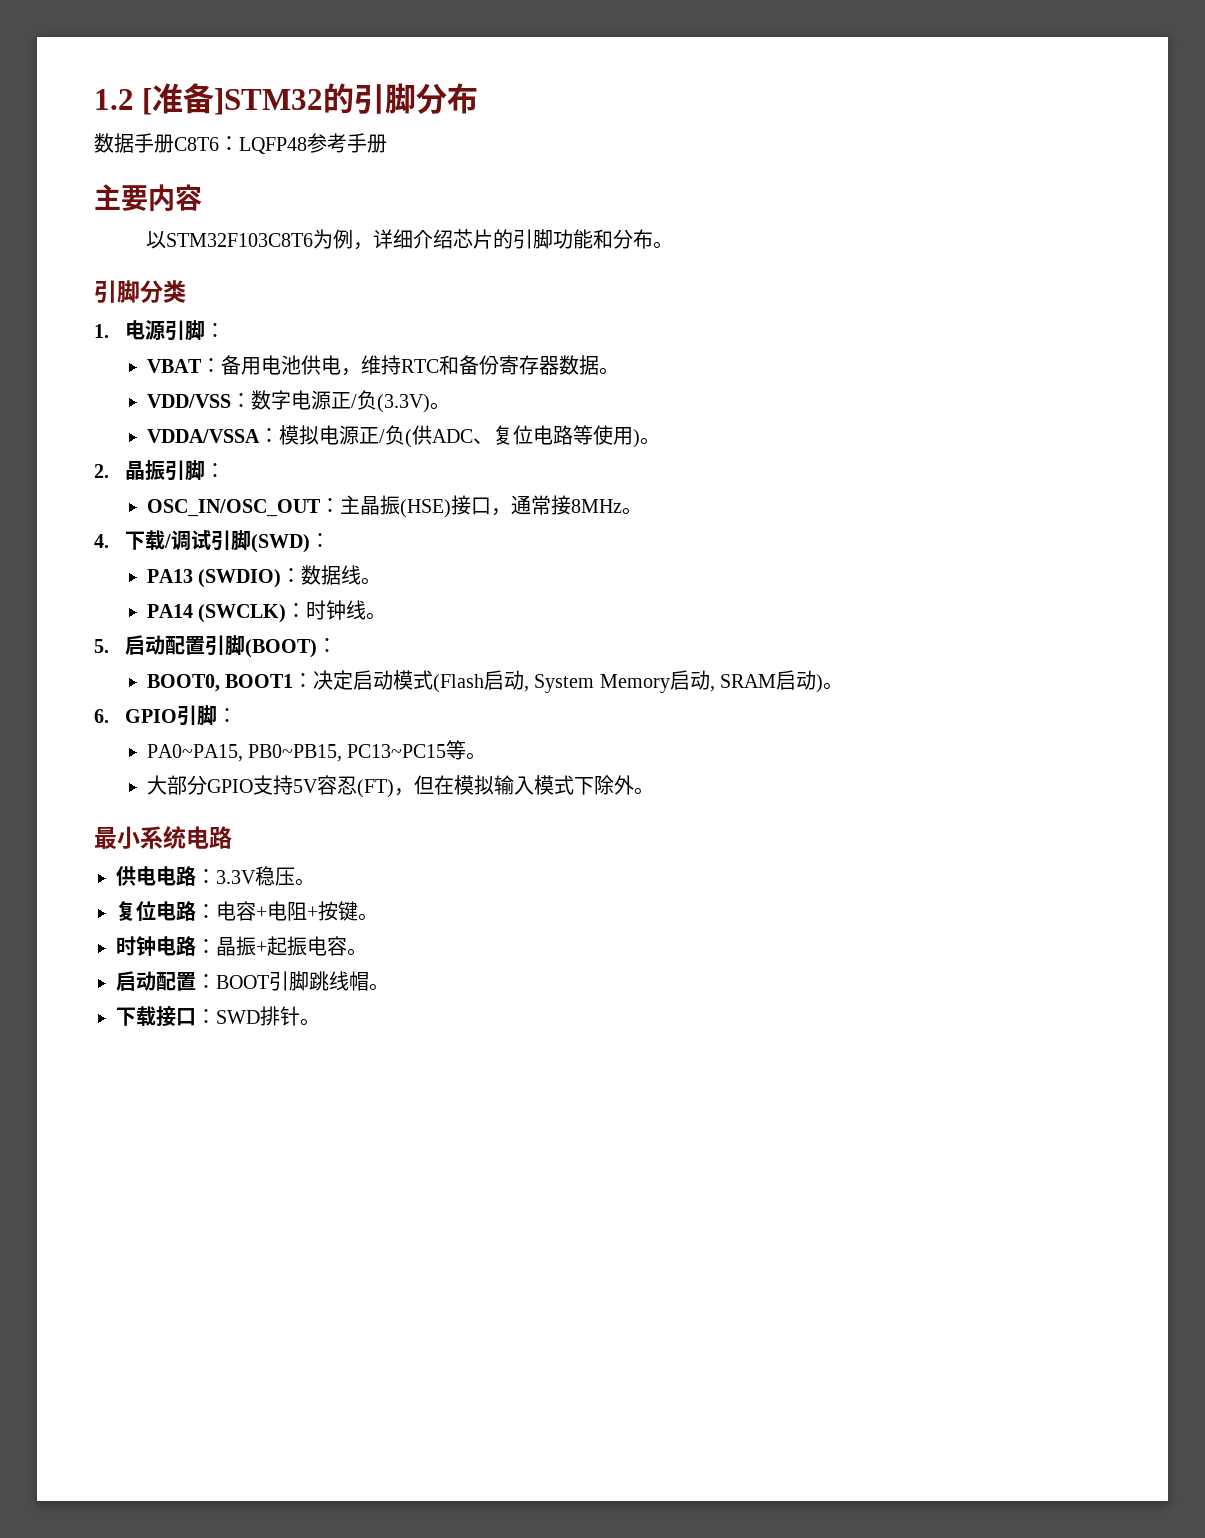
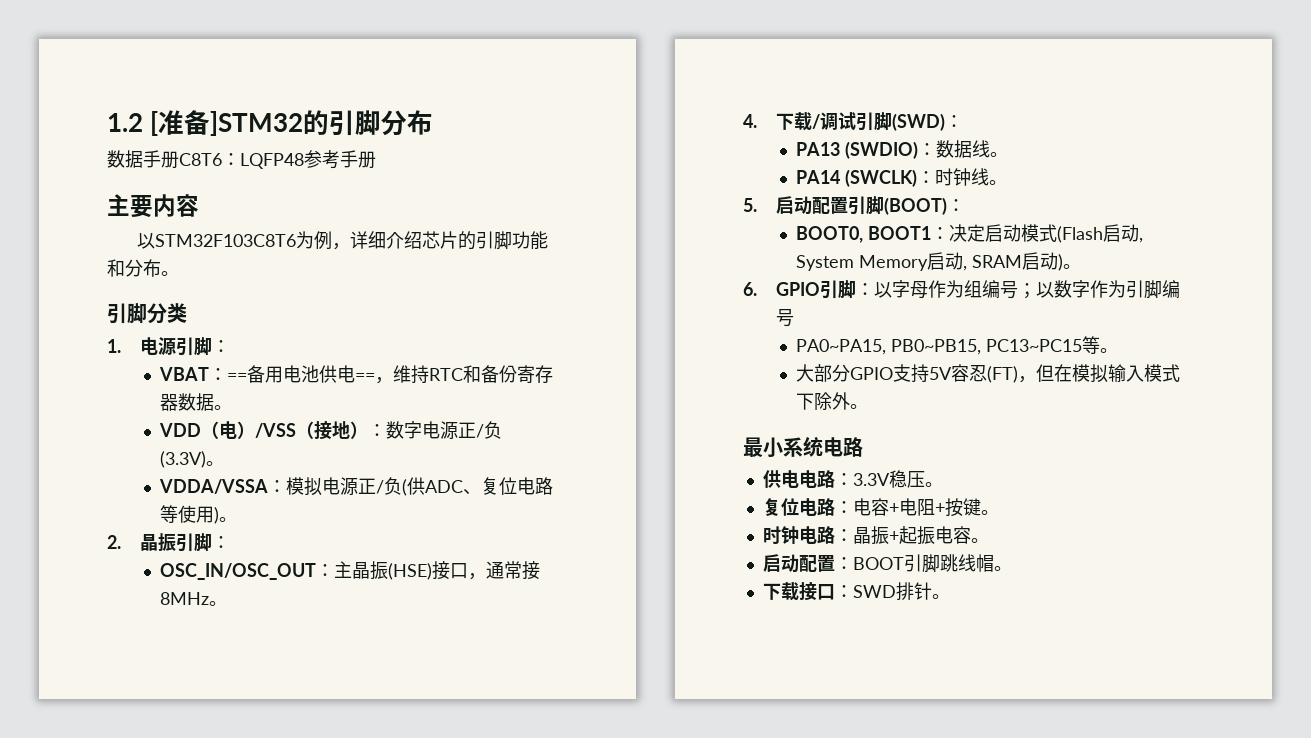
- VBAT：备用电池供电，维持RTC和备份寄存器数据。
+ VBAT：==备用电池供电==，维持RTC和备份寄存器数据。
- VDD/VSS：数字电源正/负(3.3V)。
+ VDD（电）/VSS（接地）：数字电源正/负(3.3V)。
- 6. GPIO引脚：
+ 6. GPIO引脚：以字母作为组编号；以数字作为引脚编号

